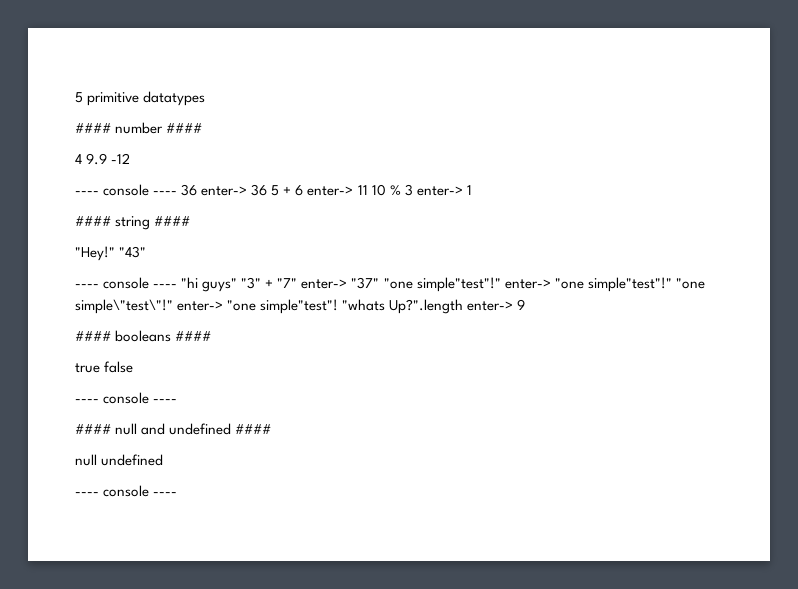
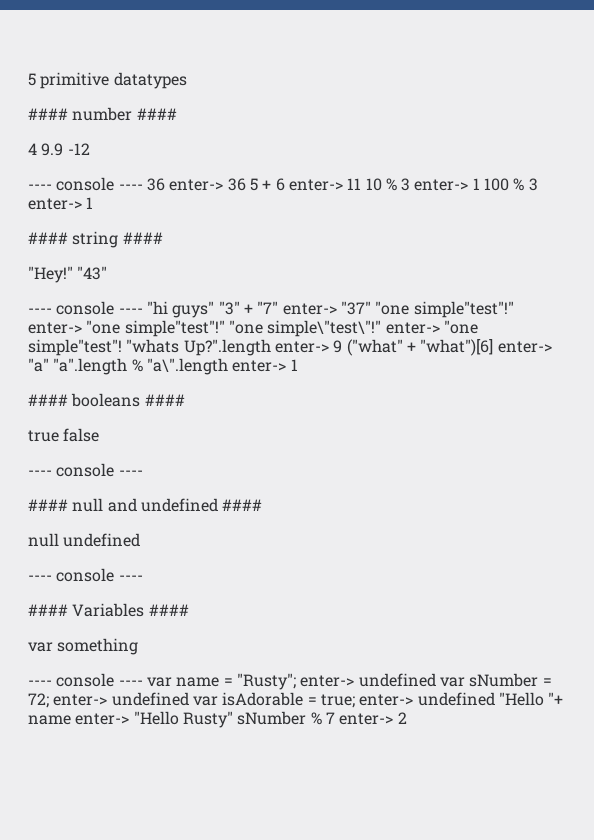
- ---- console ---- 36 enter-> 36 5 + 6 enter-> 11 10 % 3 enter-> 1
+ ---- console ---- 36 enter-> 36 5 + 6 enter-> 11 10 % 3 enter-> 1 100 % 3 enter-> 1
- "whats Up?".length enter-> 9
+ "whats Up?".length enter-> 9 ("what" + "what")[6] enter-> "a" "a".length % "a\".length enter-> 1
+ #### Variables ####
+ var something
+ ---- console ---- var name = "Rusty"; enter-> undefined var sNumber = 72; enter-> undefined var isAdorable = true; enter-> undefined "Hello "+ name enter-> "Hello Rusty" sNumber % 7 enter-> 2

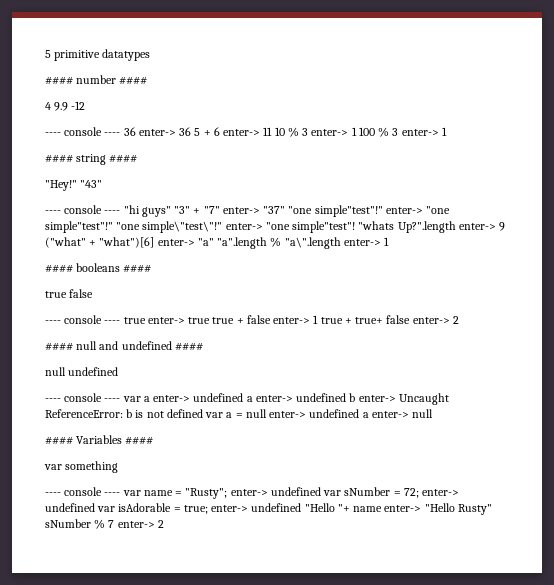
  true false
- ---- console ----
+ ---- console ---- true enter-> true true + false enter-> 1 true + true+ false enter-> 2
  null undefined
- ---- console ----
+ ---- console ---- var a enter-> undefined a enter-> undefined b enter-> Uncaught ReferenceError: b is not defined var a = null enter-> undefined a enter-> null

